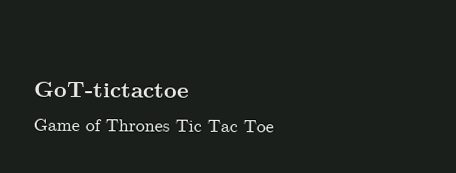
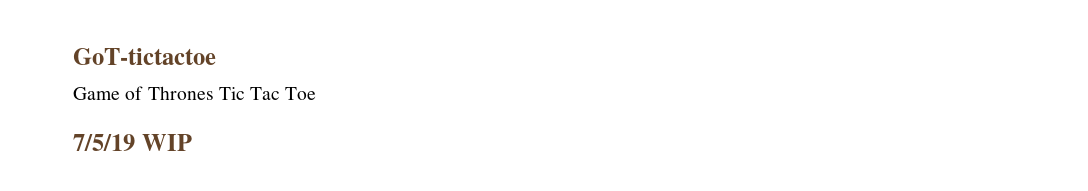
+ 7/5/19 WIP

